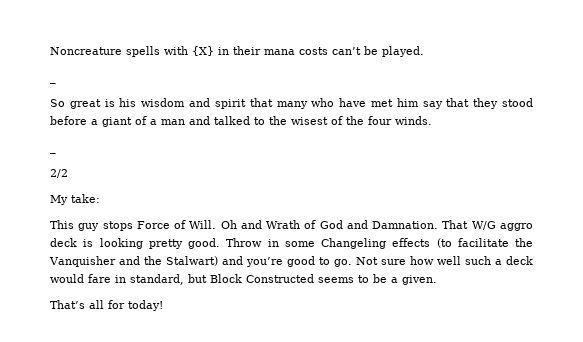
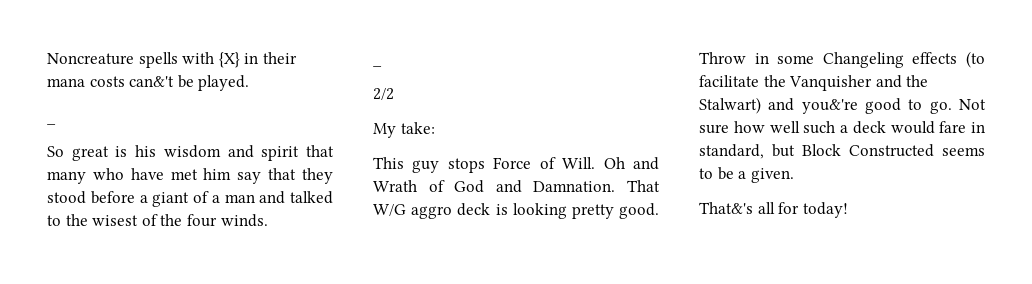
- Noncreature spells with {X} in their mana costs can’t be played.
+ Noncreature spells with {X} in their mana costs can&'t be played.
- Throw in some Changeling effects (to facilitate the Vanquisher and the Stalwart) and you’re good to go.
+ Throw in some Changeling effects (to facilitate the Vanquisher and the Stalwart) and you&'re good to go.
- That’s all for today!
+ That&'s all for today!

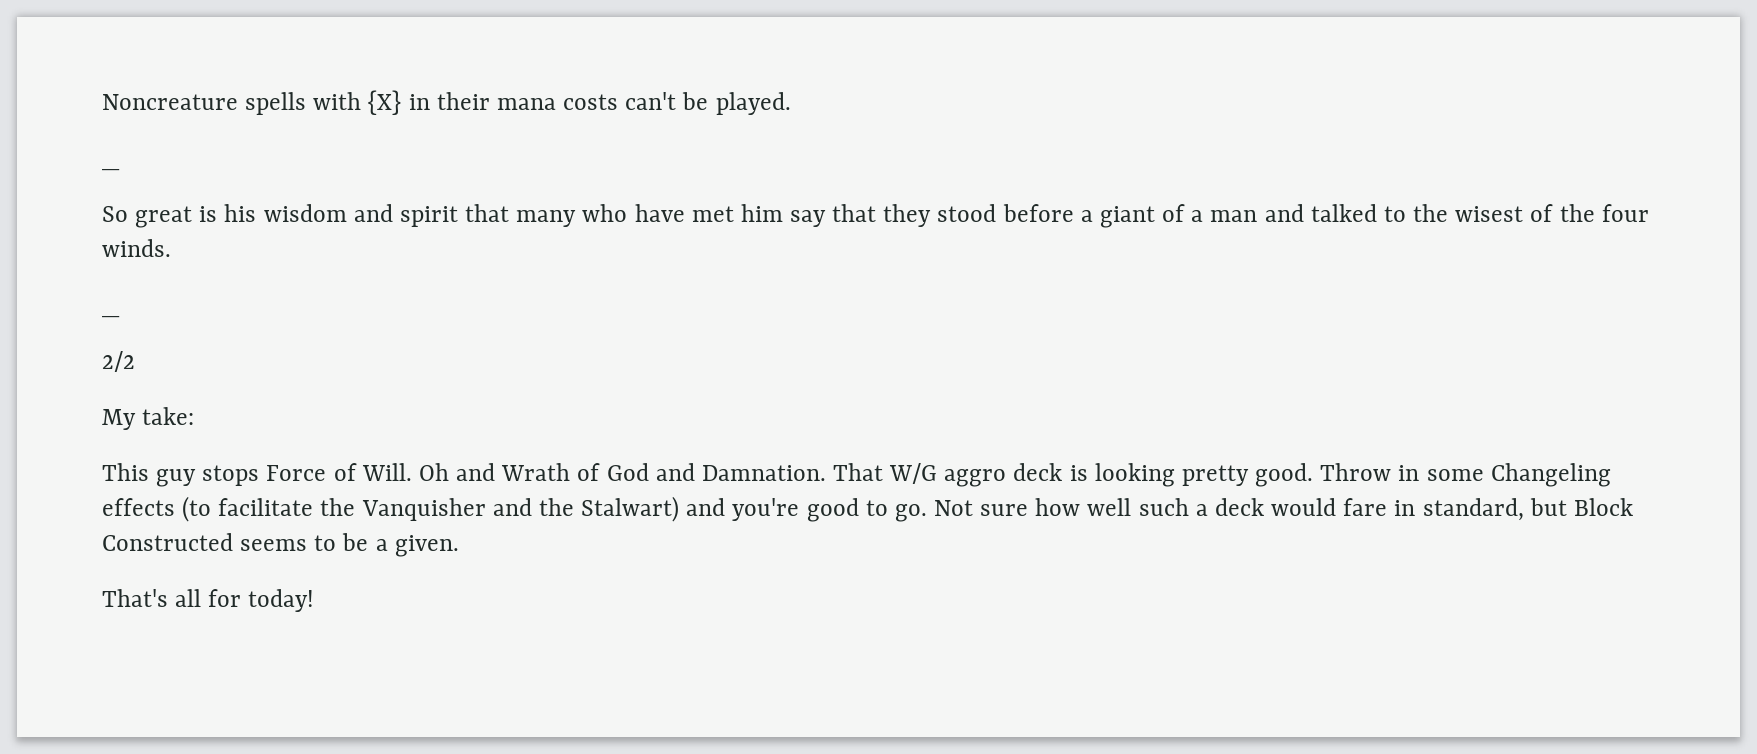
- Noncreature spells with {X} in their mana costs can&'t be played.
+ Noncreature spells with {X} in their mana costs can't be played.
- Throw in some Changeling effects (to facilitate the Vanquisher and the Stalwart) and you&'re good to go.
+ Throw in some Changeling effects (to facilitate the Vanquisher and the Stalwart) and you're good to go.
- That&'s all for today!
+ That's all for today!

